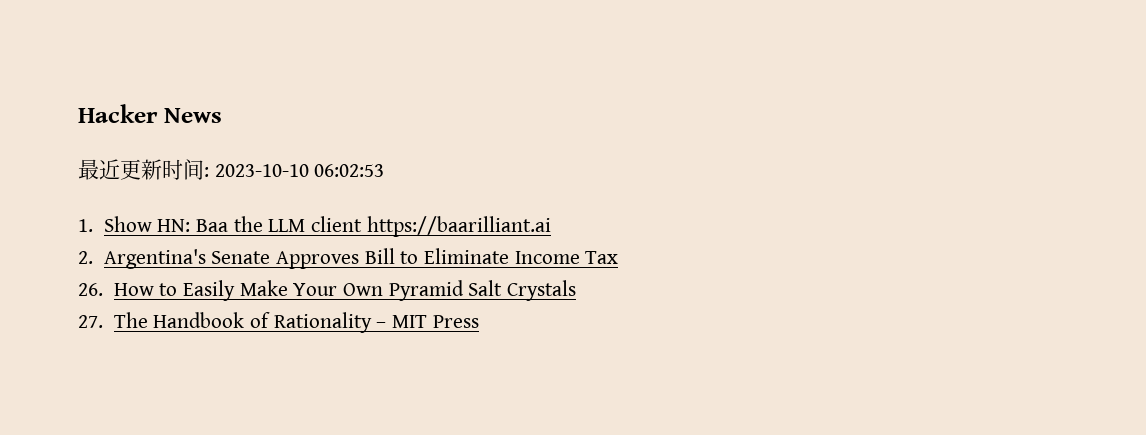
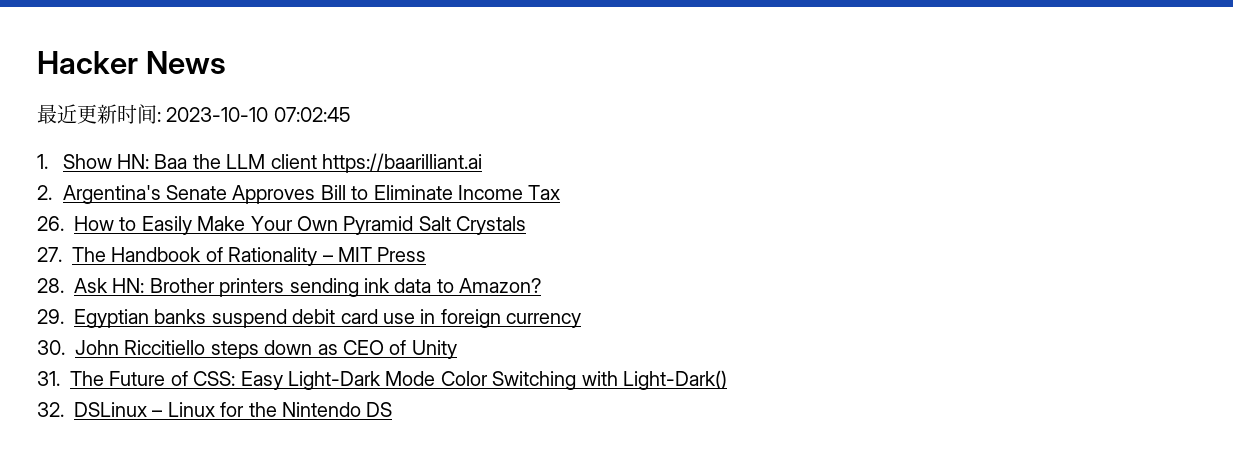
- 最近更新时间: 2023-10-10 06:02:53
+ 最近更新时间: 2023-10-10 07:02:45
+ 28. Ask HN: Brother printers sending ink data to Amazon?
+ 29. Egyptian banks suspend debit card use in foreign currency
+ 30. John Riccitiello steps down as CEO of Unity
+ 31. The Future of CSS: Easy Light-Dark Mode Color Switching with Light-Dark()
+ 32. DSLinux – Linux for the Nintendo DS

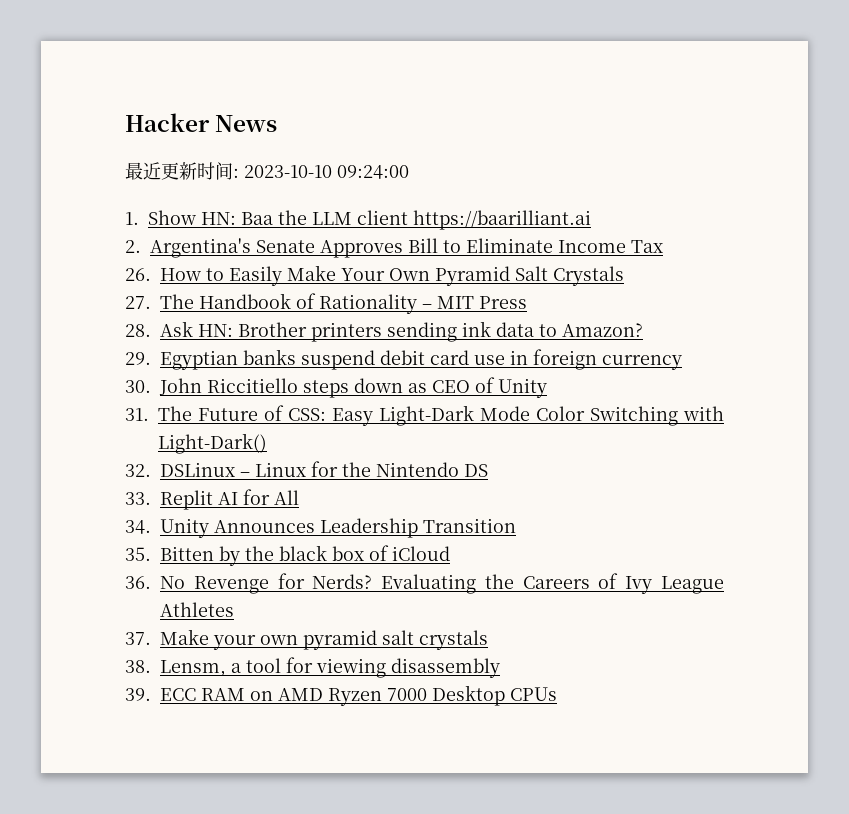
- 最近更新时间: 2023-10-10 07:02:45
+ 最近更新时间: 2023-10-10 09:24:00
+ 33. Replit AI for All
+ 34. Unity Announces Leadership Transition
+ 35. Bitten by the black box of iCloud
+ 36. No Revenge for Nerds? Evaluating the Careers of Ivy League Athletes
+ 37. Make your own pyramid salt crystals
+ 38. Lensm, a tool for viewing disassembly
+ 39. ECC RAM on AMD Ryzen 7000 Desktop CPUs

